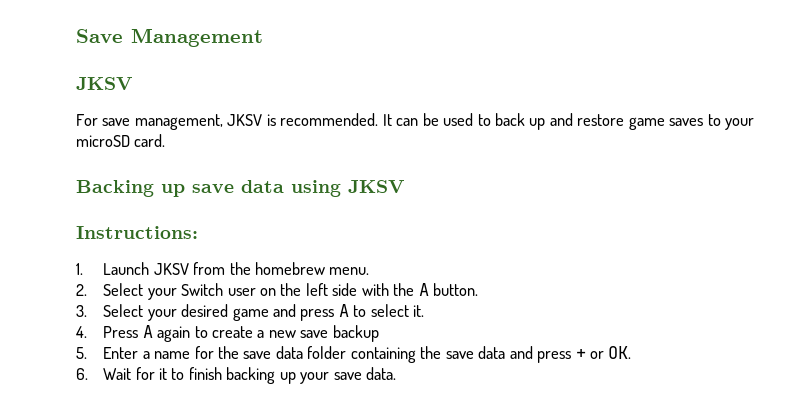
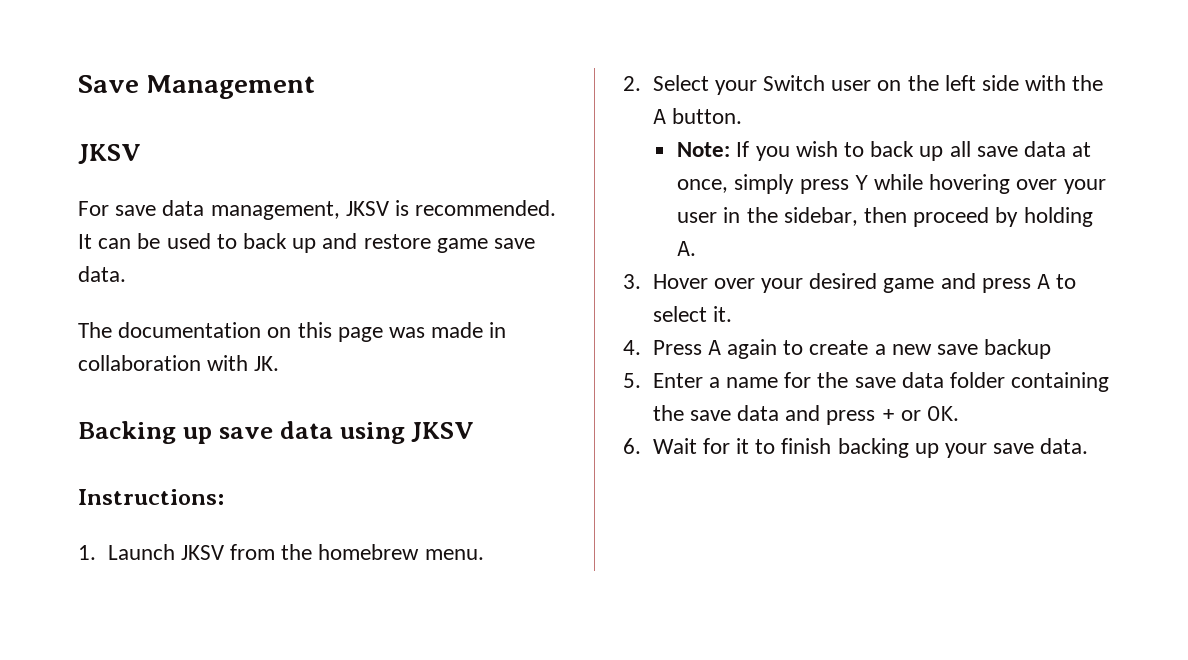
- For save management, JKSV is recommended.
+ For save data management, JKSV is recommended.
- It can be used to back up and restore game saves to your microSD card.
+ It can be used to back up and restore game save data.
+ The documentation on this page was made in collaboration with JK.
+ Note: If you wish to back up all save data at once, simply press Y while hovering over your user in the sidebar, then proceed by holding A.
- 3. Select your desired game and press A to select it.
+ 3. Hover over your desired game and press A to select it.

